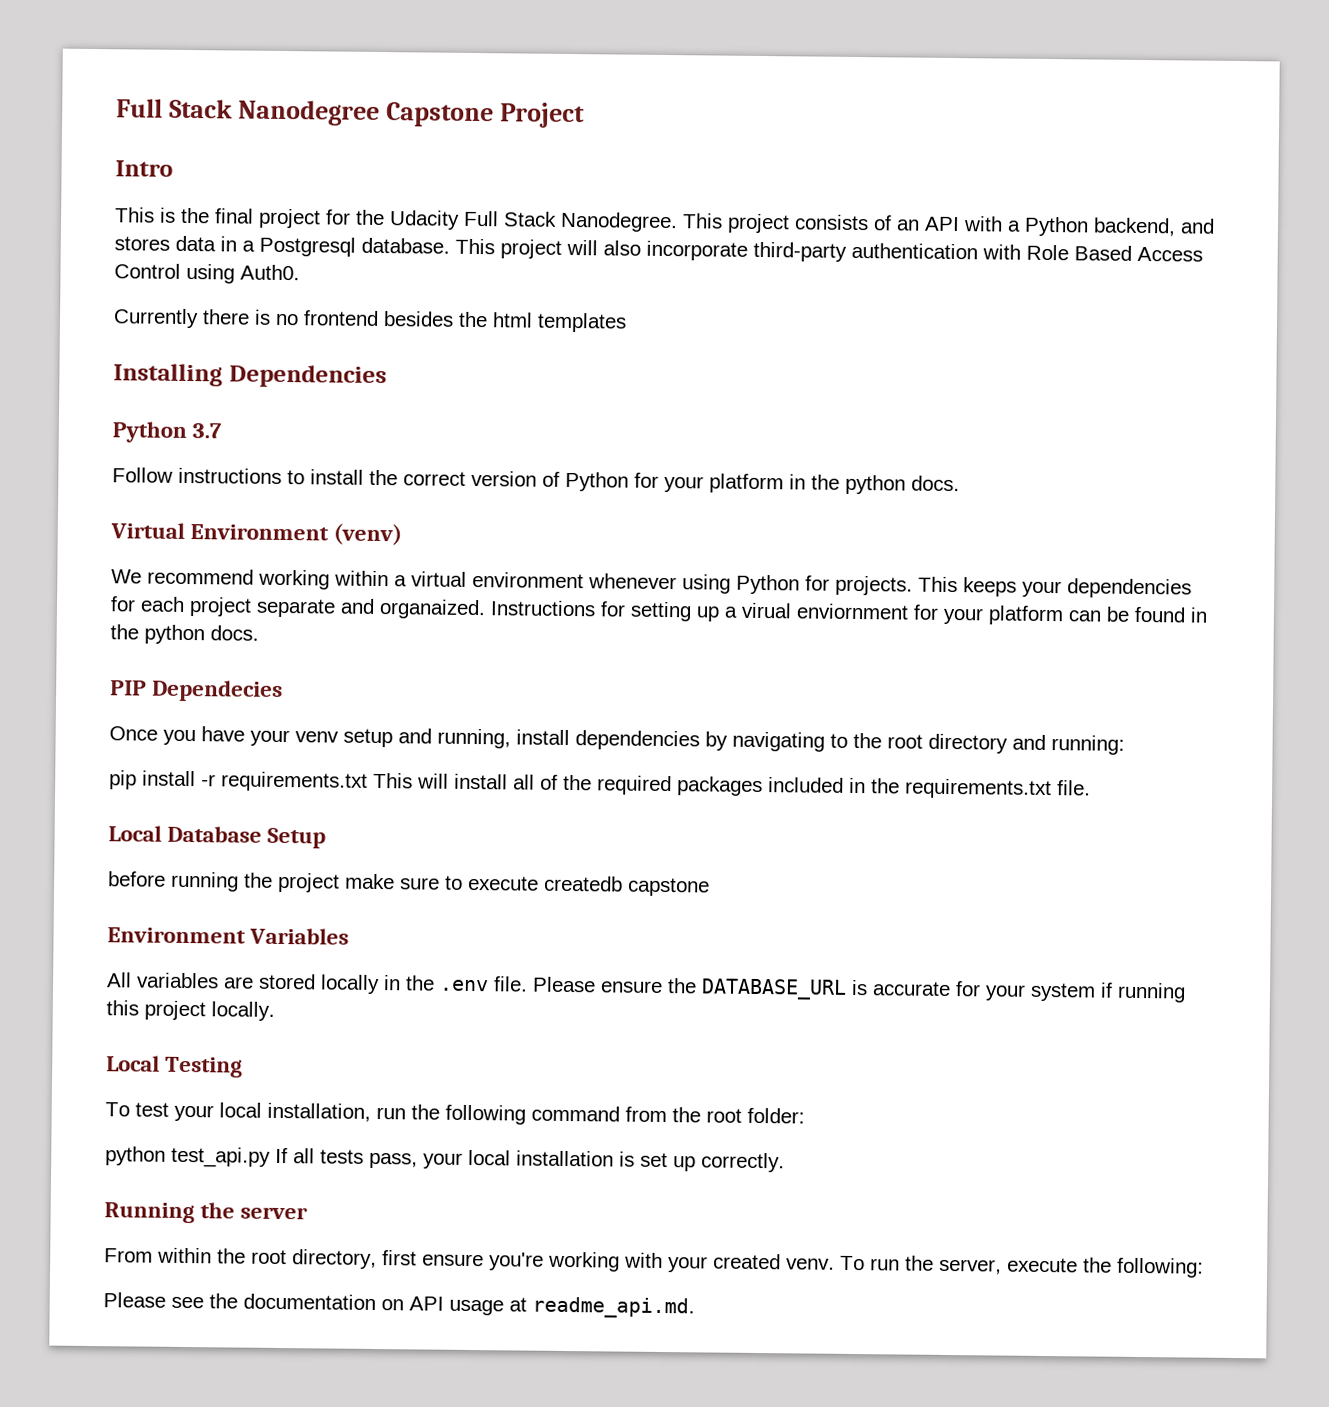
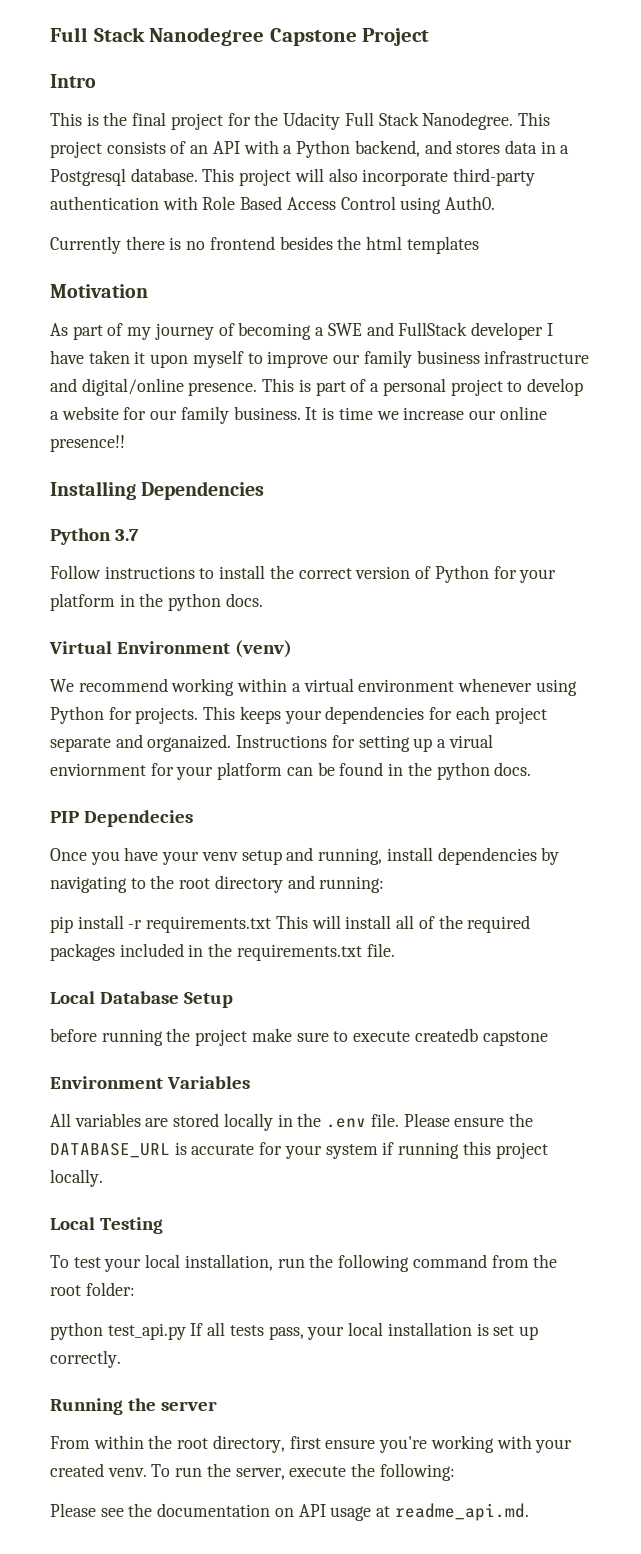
+ Motivation
+ As part of my journey of becoming a SWE and FullStack developer I have taken it upon myself to improve our family business infrastructure and digital/online presence. This is part of a personal project to develop a website for our family business. It is time we increase our online presence!!

